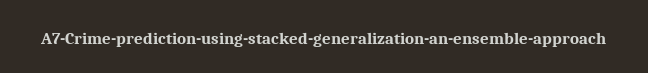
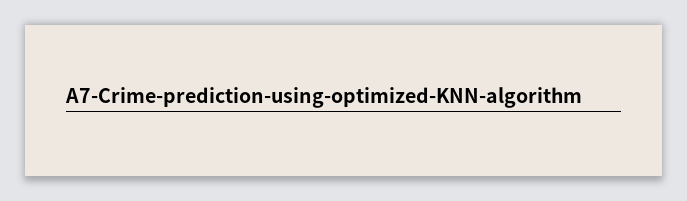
- A7-Crime-prediction-using-stacked-generalization-an-ensemble-approach
+ A7-Crime-prediction-using-optimized-KNN-algorithm

